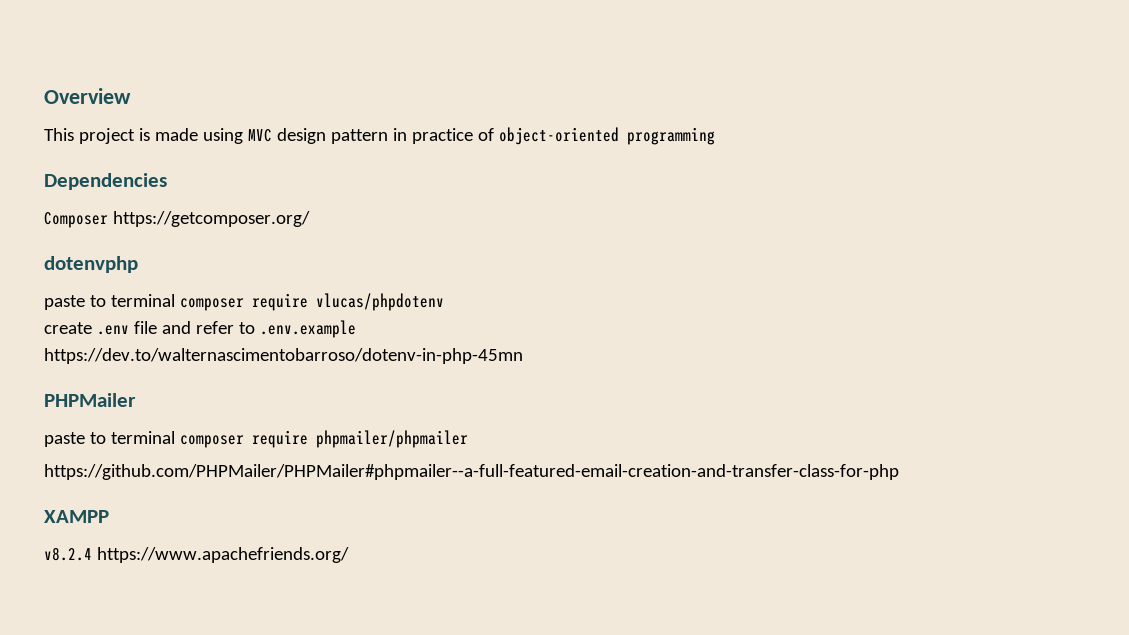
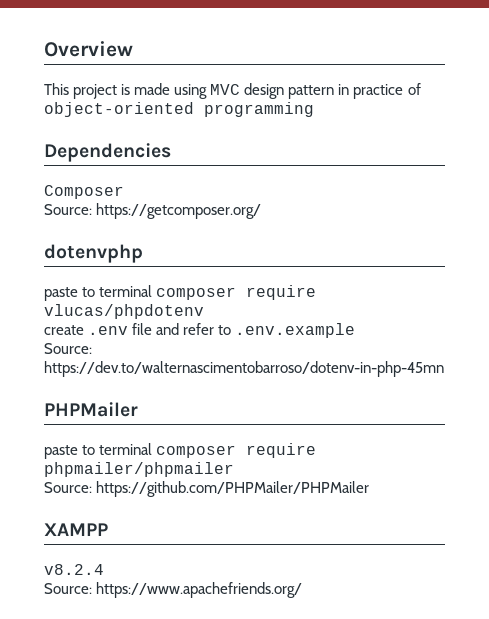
- Composer https://getcomposer.org/
+ Composer
+ Source: https://getcomposer.org/
- https://dev.to/walternascimentobarroso/dotenv-in-php-45mn
+ Source: https://dev.to/walternascimentobarroso/dotenv-in-php-45mn
- https://github.com/PHPMailer/PHPMailer#phpmailer--a-full-featured-email-creation-and-transfer-class-for-php
+ Source: https://github.com/PHPMailer/PHPMailer
- v8.2.4 https://www.apachefriends.org/
+ v8.2.4
+ Source: https://www.apachefriends.org/

